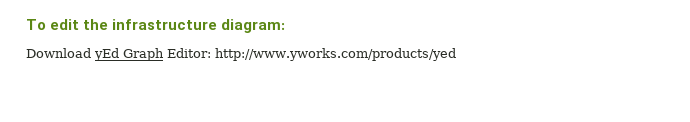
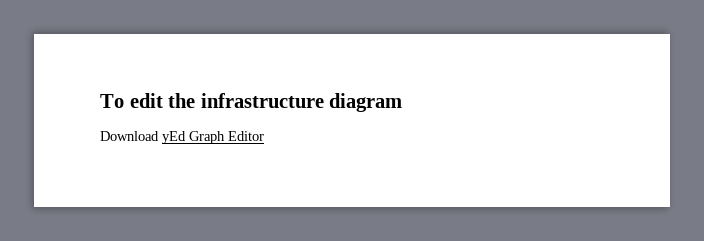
- To edit the infrastructure diagram:
+ To edit the infrastructure diagram
- Download yEd Graph Editor: http://www.yworks.com/products/yed
+ Download yEd Graph Editor

